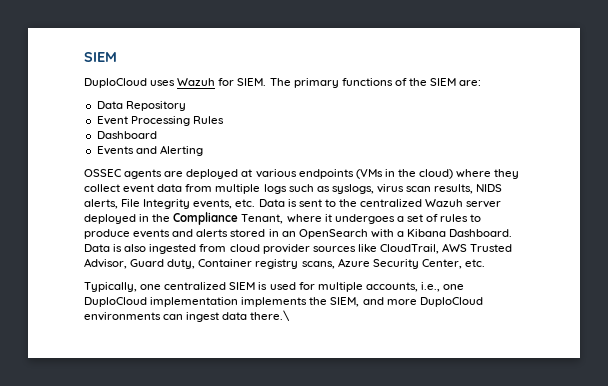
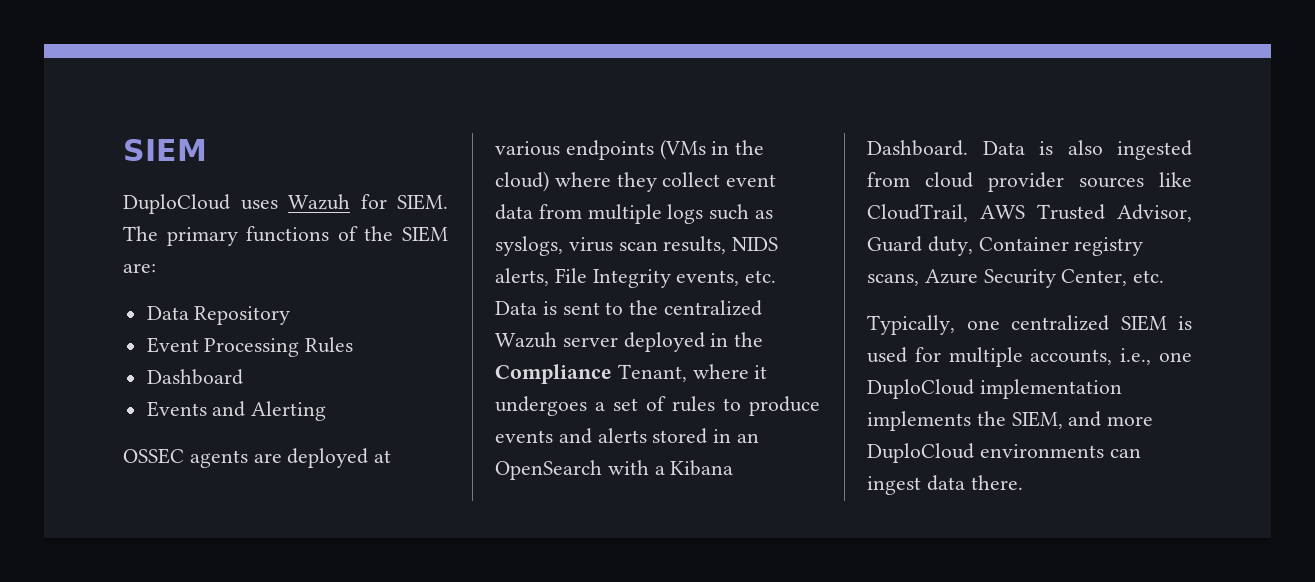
- Typically, one centralized SIEM is used for multiple accounts, i.e., one DuploCloud implementation implements the SIEM, and more DuploCloud environments can ingest data there.\
+ Typically, one centralized SIEM is used for multiple accounts, i.e., one DuploCloud implementation implements the SIEM, and more DuploCloud environments can ingest data there.

